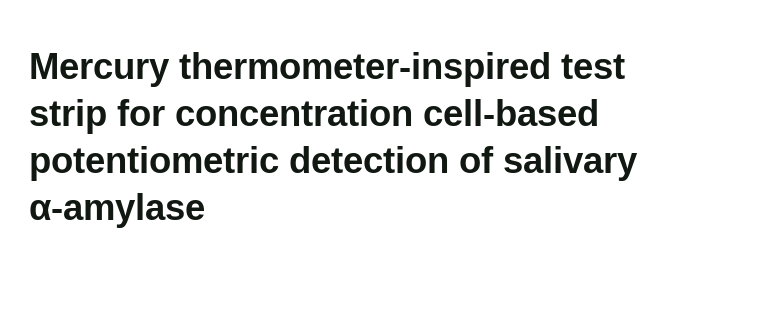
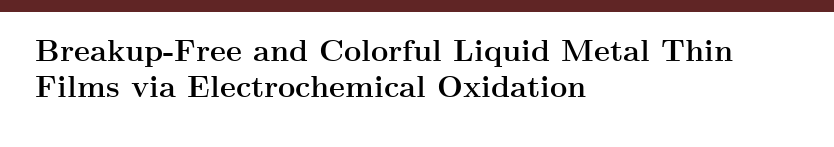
- Mercury thermometer-inspired test strip for concentration cell-based potentiometric detection of salivary α-amylase
+ Breakup-Free and Colorful Liquid Metal Thin Films via Electrochemical Oxidation

